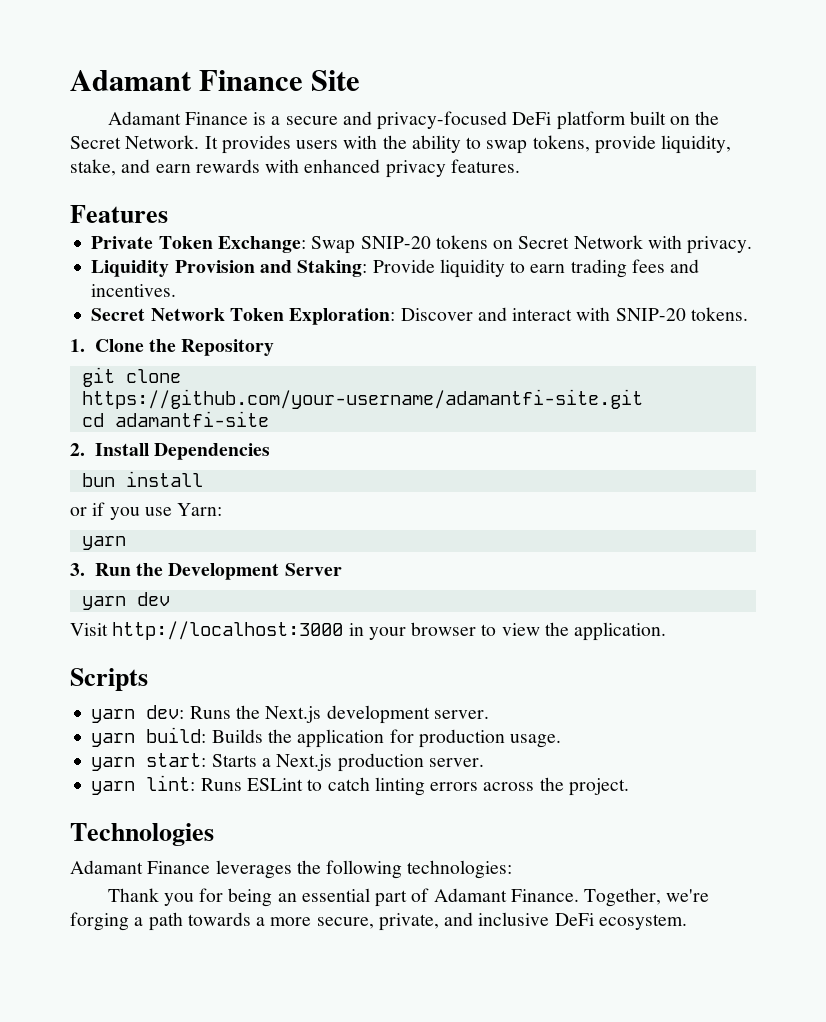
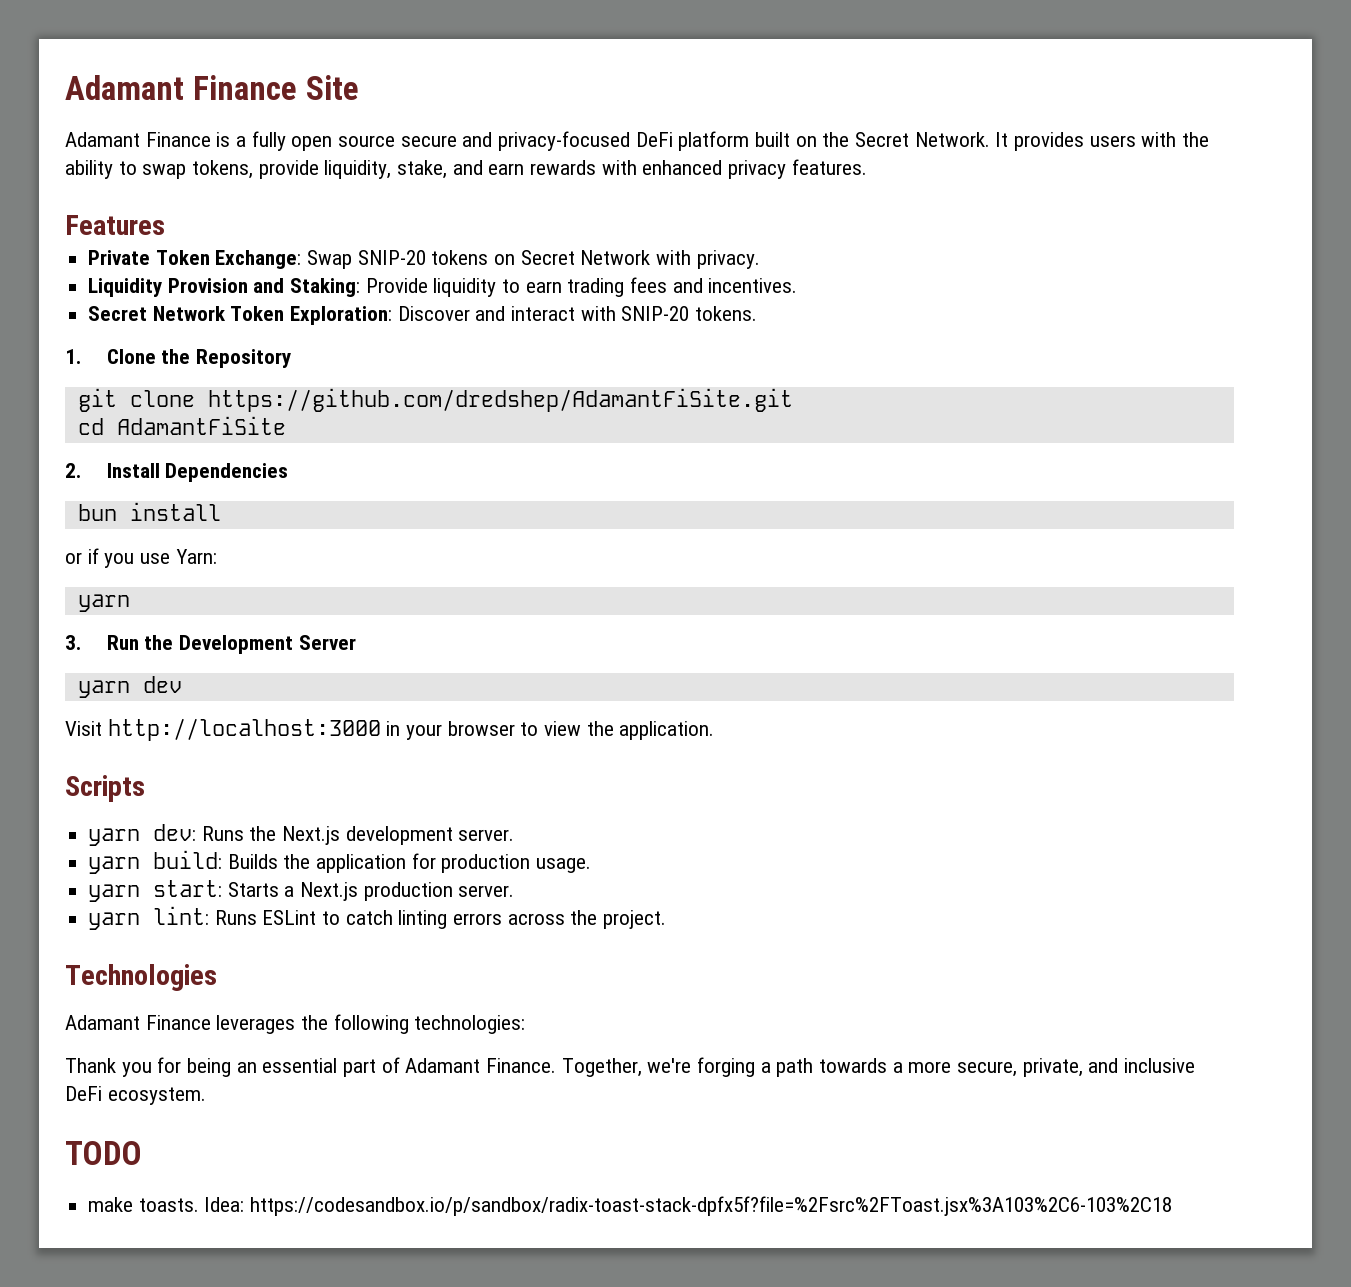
- Adamant Finance is a secure and privacy-focused DeFi platform built on the Secret Network.
+ Adamant Finance is a fully open source secure and privacy-focused DeFi platform built on the Secret Network.
- git clone https://github.com/your-username/adamantfi-site.git
+ git clone https://github.com/dredshep/AdamantFiSite.git
- cd adamantfi-site
+ cd AdamantFiSite
+ TODO
+ make toasts. Idea: https://codesandbox.io/p/sandbox/radix-toast-stack-dpfx5f?file=%2Fsrc%2FToast.jsx%3A103%2C6-103%2C18

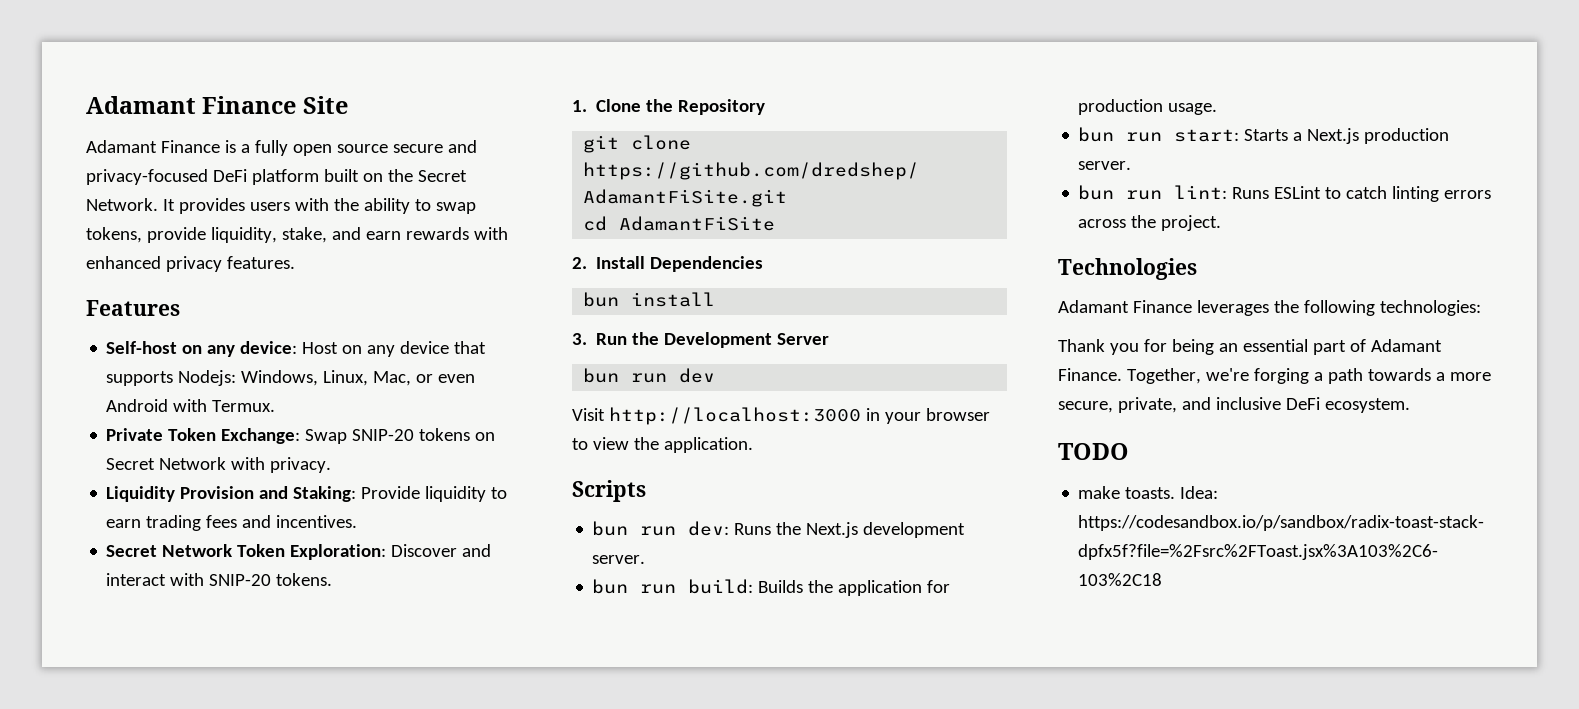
+ Self-host on any device: Host on any device that supports Nodejs: Windows, Linux, Mac, or even Android with Termux.
- or if you use Yarn:
- yarn
- yarn dev
+ bun run dev
- yarn dev: Runs the Next.js development server.
+ bun run dev: Runs the Next.js development server.
- yarn build: Builds the application for production usage.
+ bun run build: Builds the application for production usage.
- yarn start: Starts a Next.js production server.
+ bun run start: Starts a Next.js production server.
- yarn lint: Runs ESLint to catch linting errors across the project.
+ bun run lint: Runs ESLint to catch linting errors across the project.

